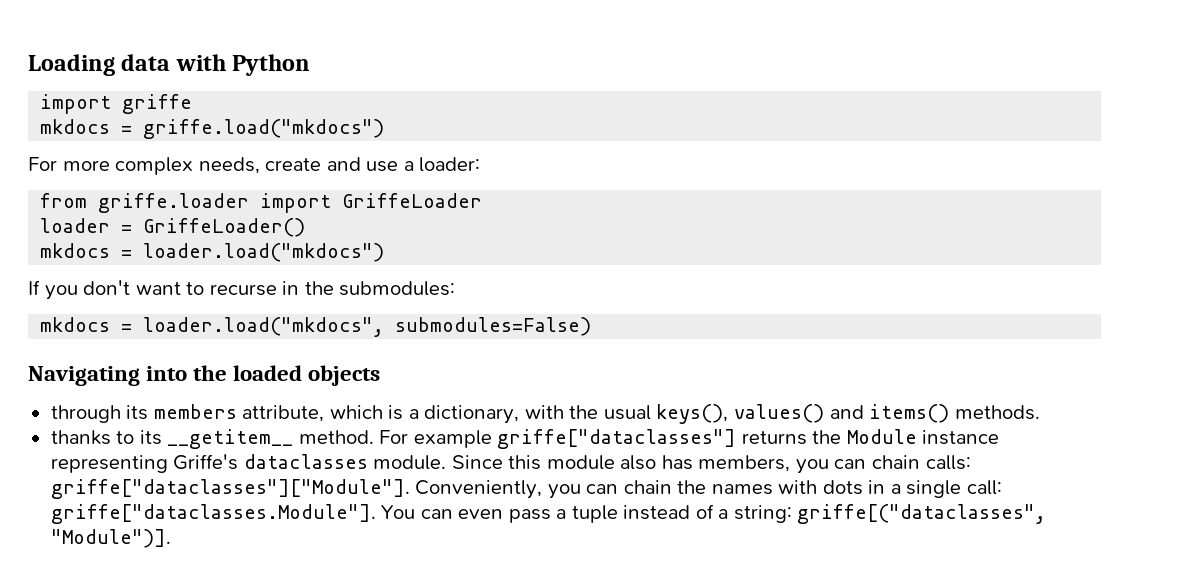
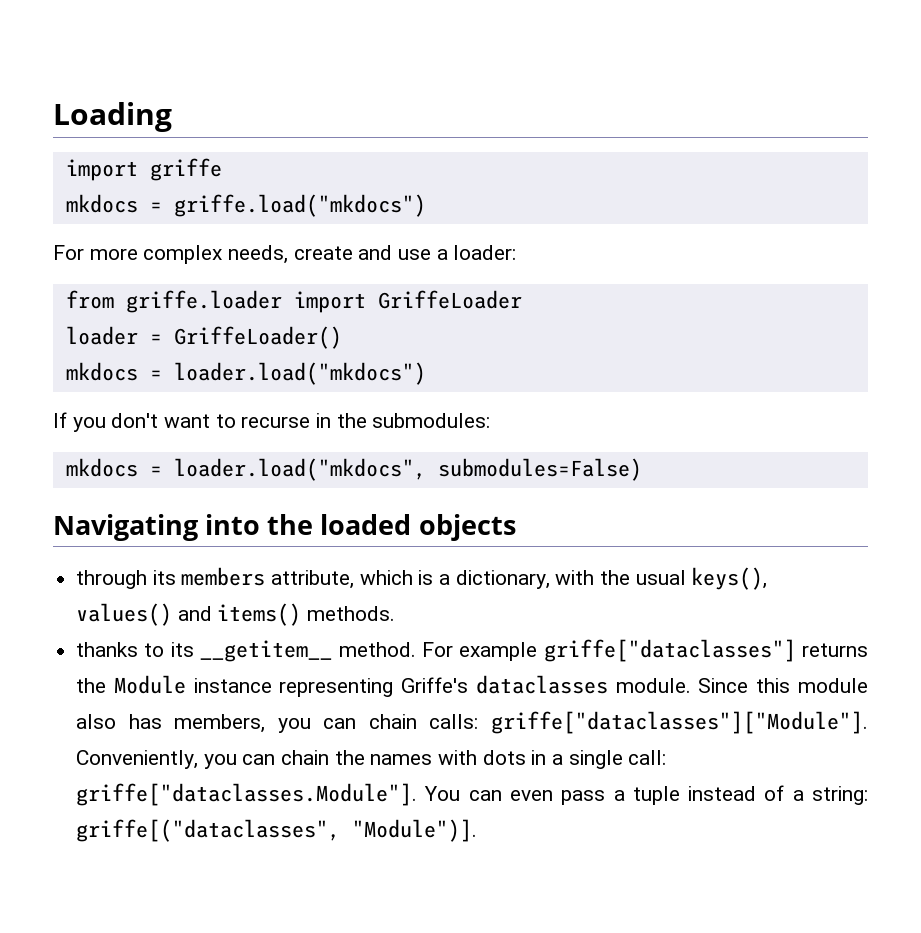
- Loading data with Python
+ Loading

